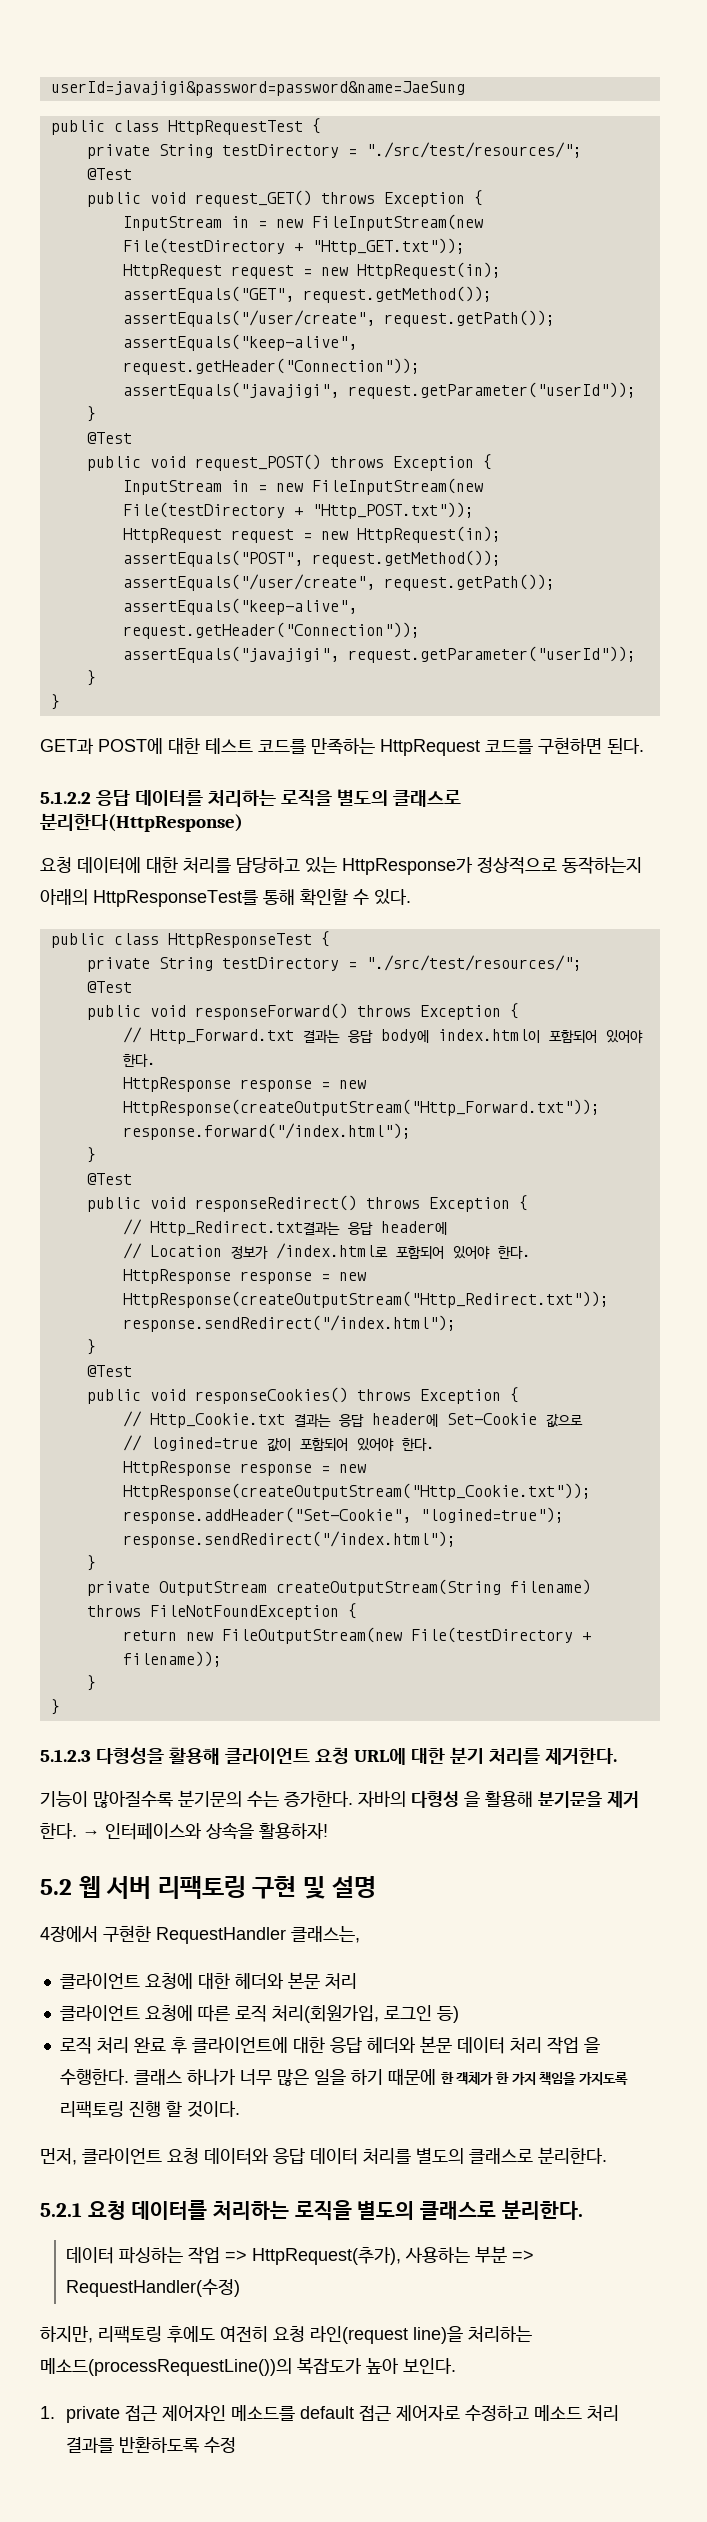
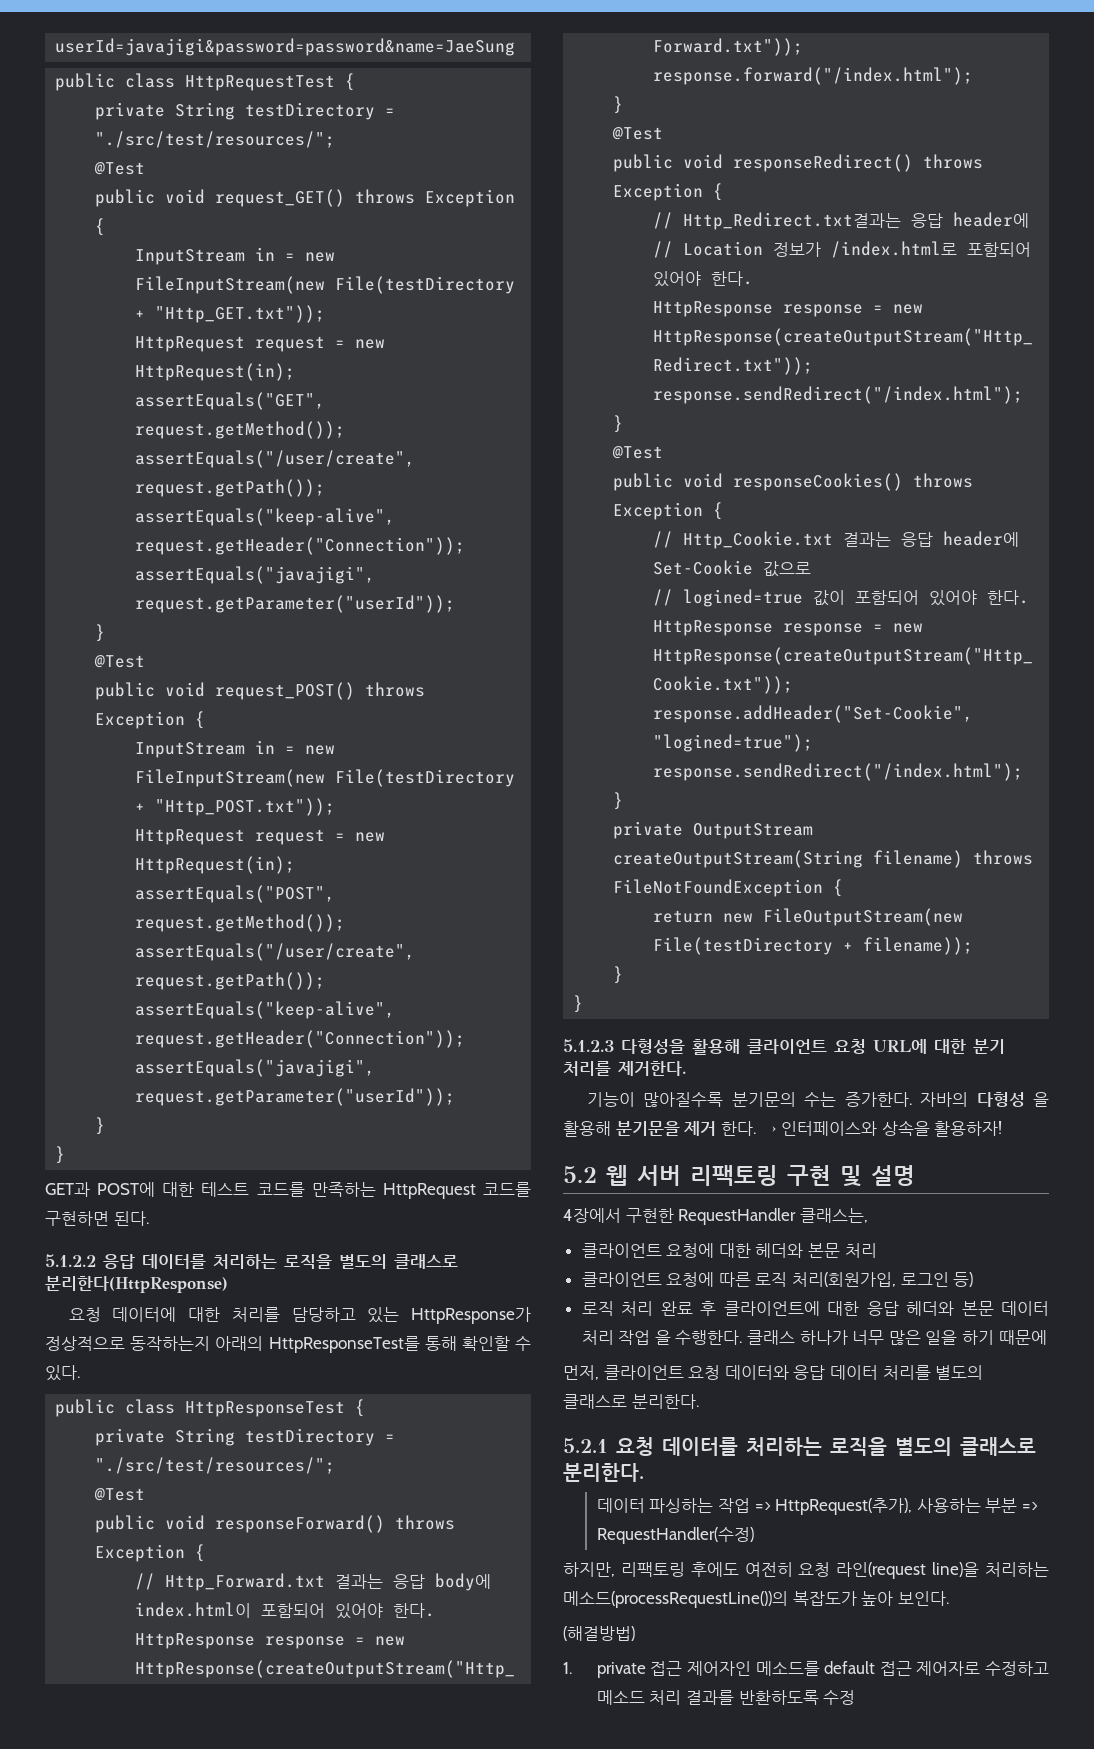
- 클래스 하나가 너무 많은 일을 하기 때문에 한 객체가 한 가지 책임을 가지도록 리팩토링 진행 할 것이다.
+ 클래스 하나가 너무 많은 일을 하기 때문에
+ (해결방법)

